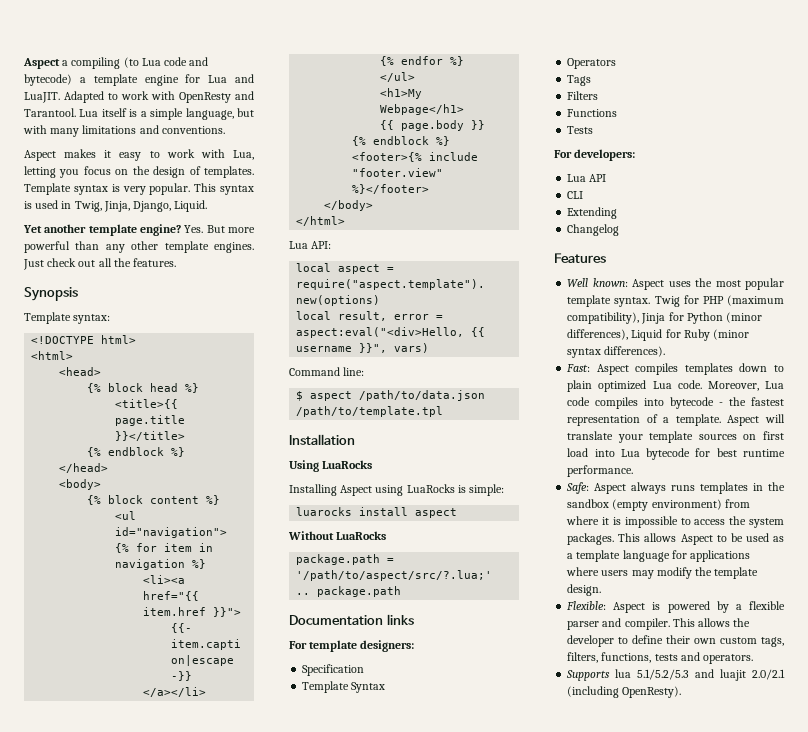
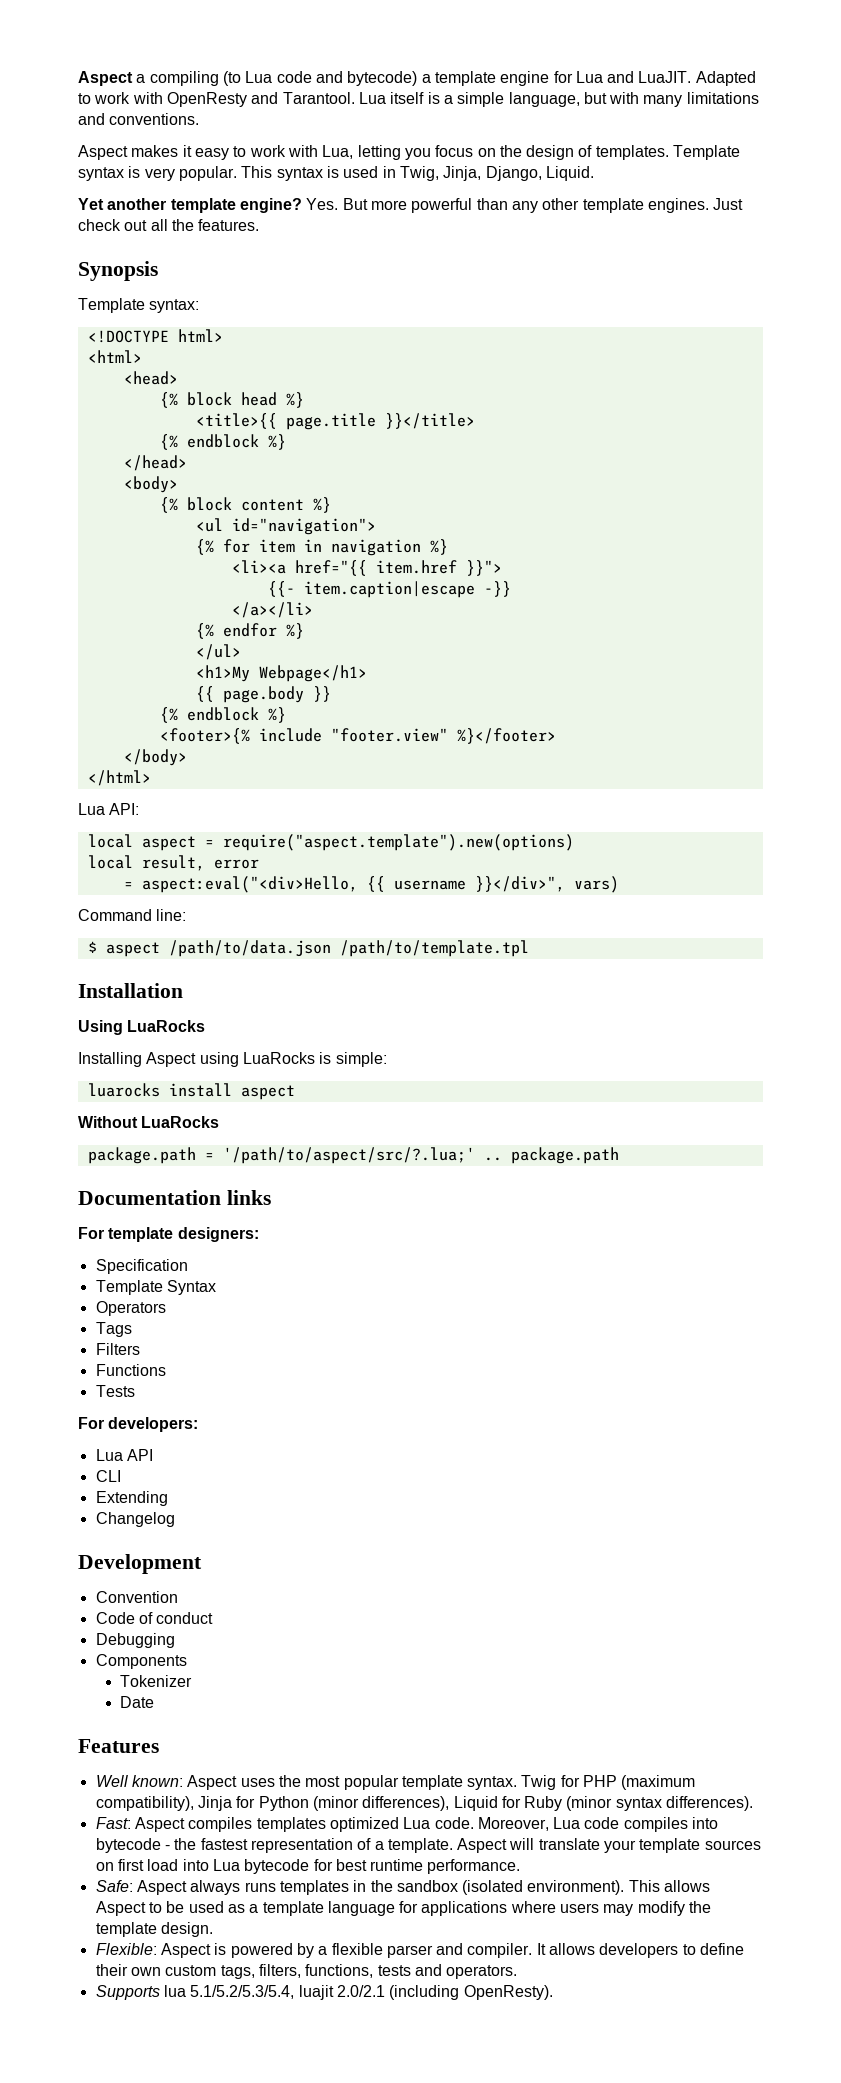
- local result, error = aspect:eval("<div>Hello, {{ username }}", vars)
+ local result, error
+ = aspect:eval("<div>Hello, {{ username }}</div>", vars)
+ Development
+ Convention
+ Code of conduct
+ Debugging
+ Components
+ Tokenizer
+ Date
- Fast: Aspect compiles templates down to plain optimized Lua code.
+ Fast: Aspect compiles templates optimized Lua code.
- Safe: Aspect always runs templates in the sandbox (empty environment) from where it is impossible to access the system packages.
+ Safe: Aspect always runs templates in the sandbox (isolated environment).
- This allows the developer to define their own custom tags, filters, functions, tests and operators.
+ It allows developers to define their own custom tags, filters, functions, tests and operators.
- Supports lua 5.1/5.2/5.3 and luajit 2.0/2.1 (including OpenResty).
+ Supports lua 5.1/5.2/5.3/5.4, luajit 2.0/2.1 (including OpenResty).

